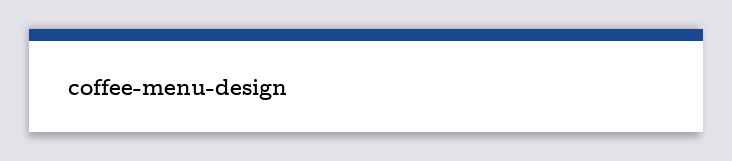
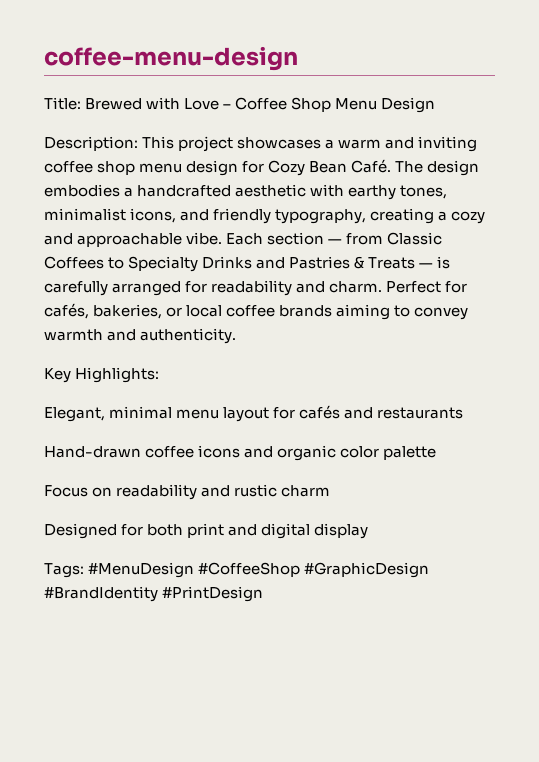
+ Title: Brewed with Love – Coffee Shop Menu Design
+ Description: This project showcases a warm and inviting coffee shop menu design for Cozy Bean Café. The design embodies a handcrafted aesthetic with earthy tones, minimalist icons, and friendly typography, creating a cozy and approachable vibe. Each section — from Classic Coffees to Specialty Drinks and Pastries & Treats — is carefully arranged for readability and charm. Perfect for cafés, bakeries, or local coffee brands aiming to convey warmth and authenticity.
+ Key Highlights:
+ Elegant, minimal menu layout for cafés and restaurants
+ Hand-drawn coffee icons and organic color palette
+ Focus on readability and rustic charm
+ Designed for both print and digital display
+ Tags: #MenuDesign #CoffeeShop #GraphicDesign #BrandIdentity #PrintDesign

